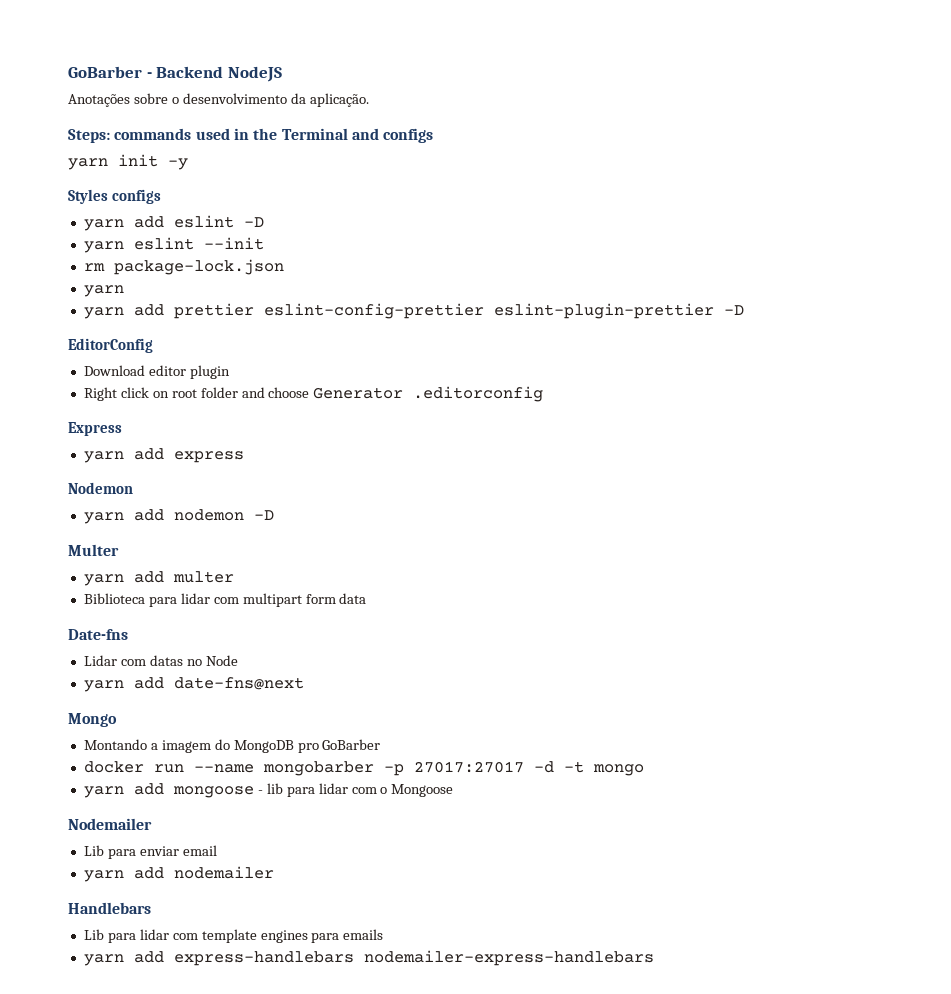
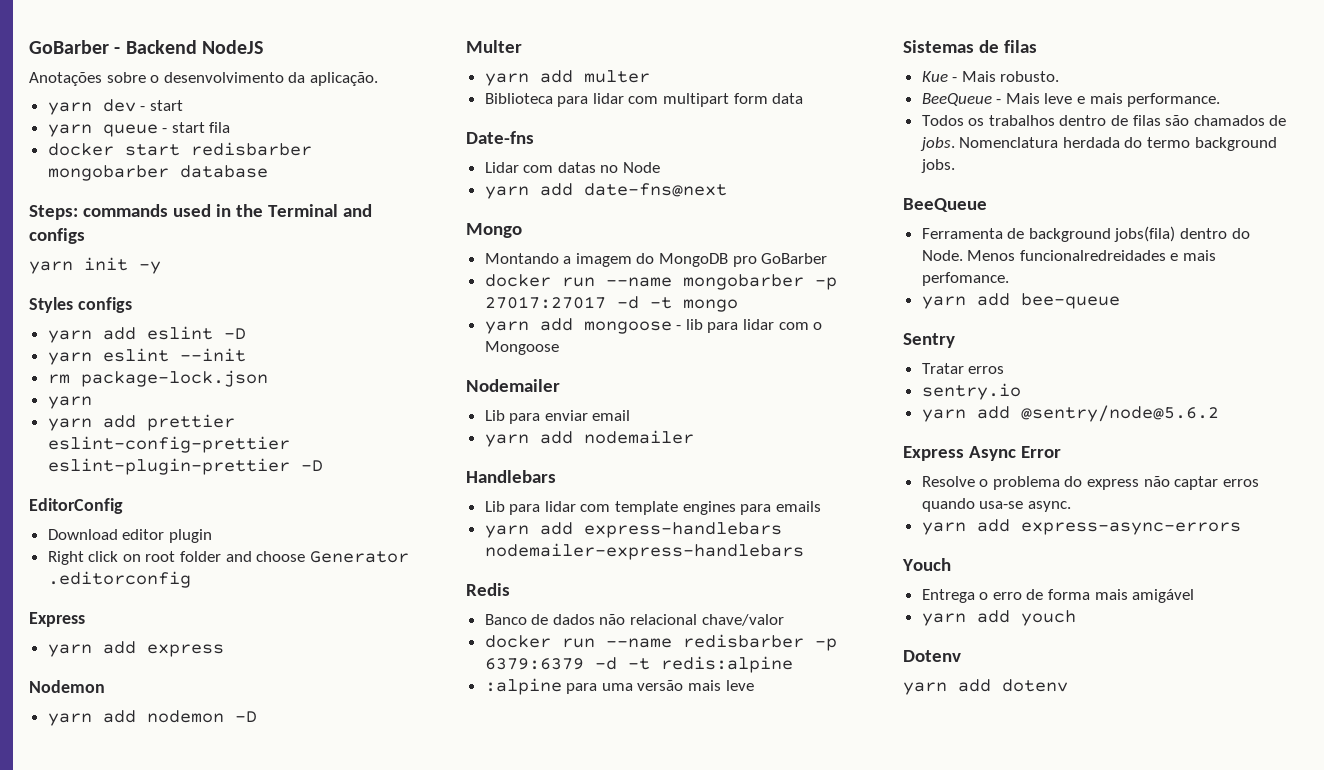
+ yarn dev - start
+ yarn queue - start fila
+ docker start redisbarber mongobarber database
+ Redis
+ Banco de dados não relacional chave/valor
+ docker run --name redisbarber -p 6379:6379 -d -t redis:alpine
+ :alpine para uma versão mais leve
+ Sistemas de filas
+ Kue - Mais robusto.
+ BeeQueue - Mais leve e mais performance.
+ Todos os trabalhos dentro de filas são chamados de jobs. Nomenclatura herdada do termo background jobs.
+ BeeQueue
+ Ferramenta de background jobs(fila) dentro do Node. Menos funcionalredreidades e mais perfomance.
+ yarn add bee-queue
+ Sentry
+ Tratar erros
+ sentry.io
+ yarn add @sentry/node@5.6.2
+ Express Async Error
+ Resolve o problema do express não captar erros quando usa-se async.
+ yarn add express-async-errors
+ Youch
+ Entrega o erro de forma mais amigável
+ yarn add youch
+ Dotenv
+ yarn add dotenv

